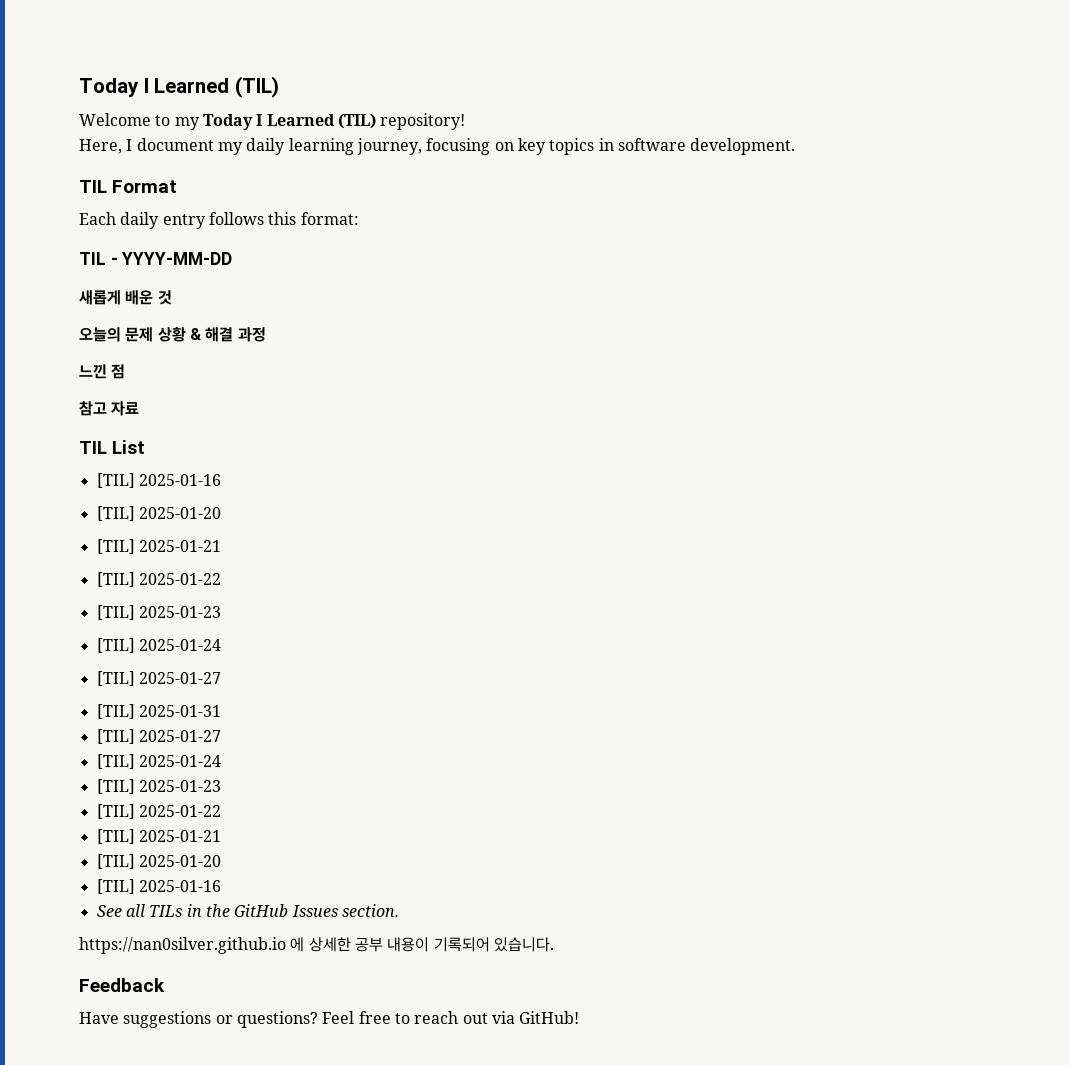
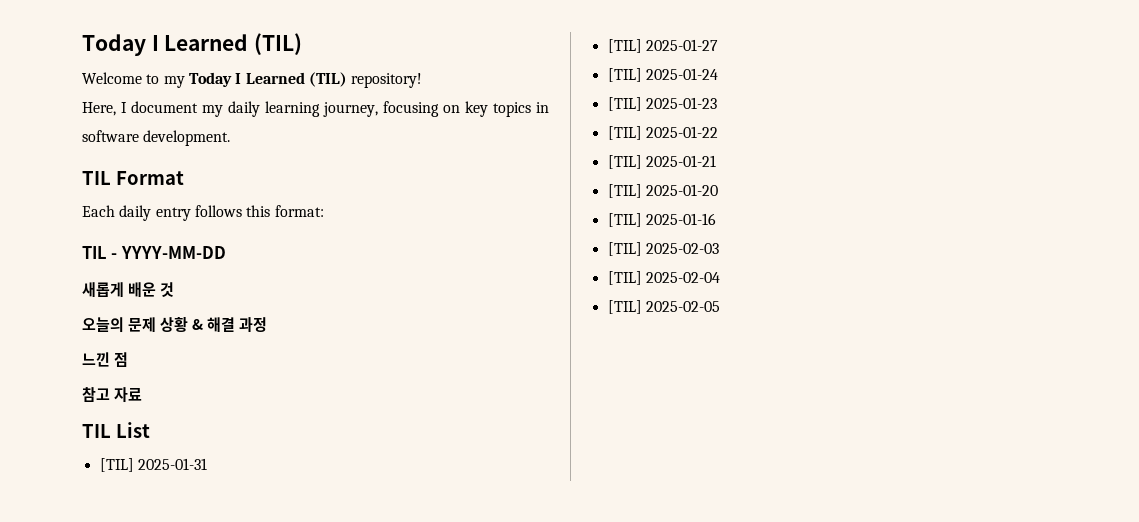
  TIL List
- [TIL] 2025-01-16
- [TIL] 2025-01-20
- [TIL] 2025-01-21
- [TIL] 2025-01-22
- [TIL] 2025-01-23
- [TIL] 2025-01-24
- [TIL] 2025-01-27
- See all TILs in the GitHub Issues section.
- https://nan0silver.github.io 에 상세한 공부 내용이 기록되어 있습니다.
- Feedback
- Have suggestions or questions? Feel free to reach out via GitHub!
+ [TIL] 2025-02-03
+ [TIL] 2025-02-04
+ [TIL] 2025-02-05

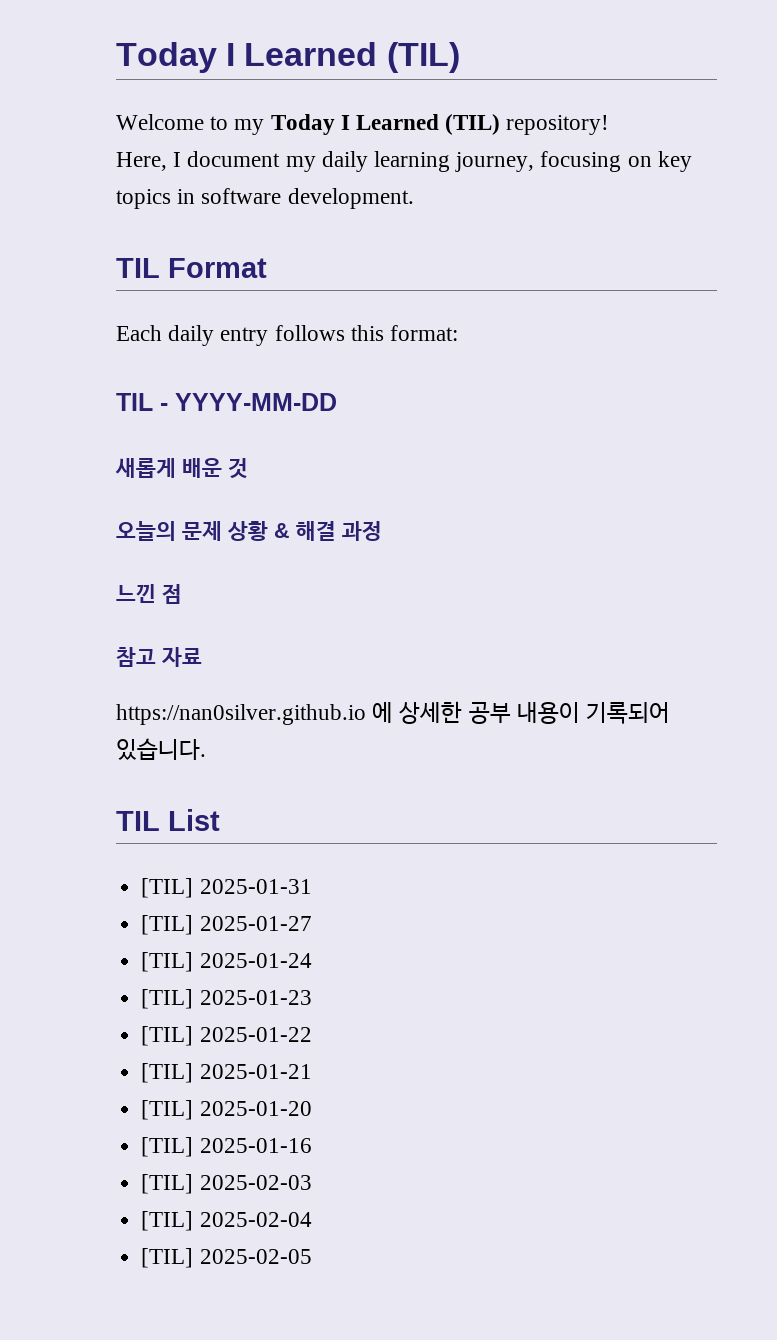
+ https://nan0silver.github.io 에 상세한 공부 내용이 기록되어 있습니다.

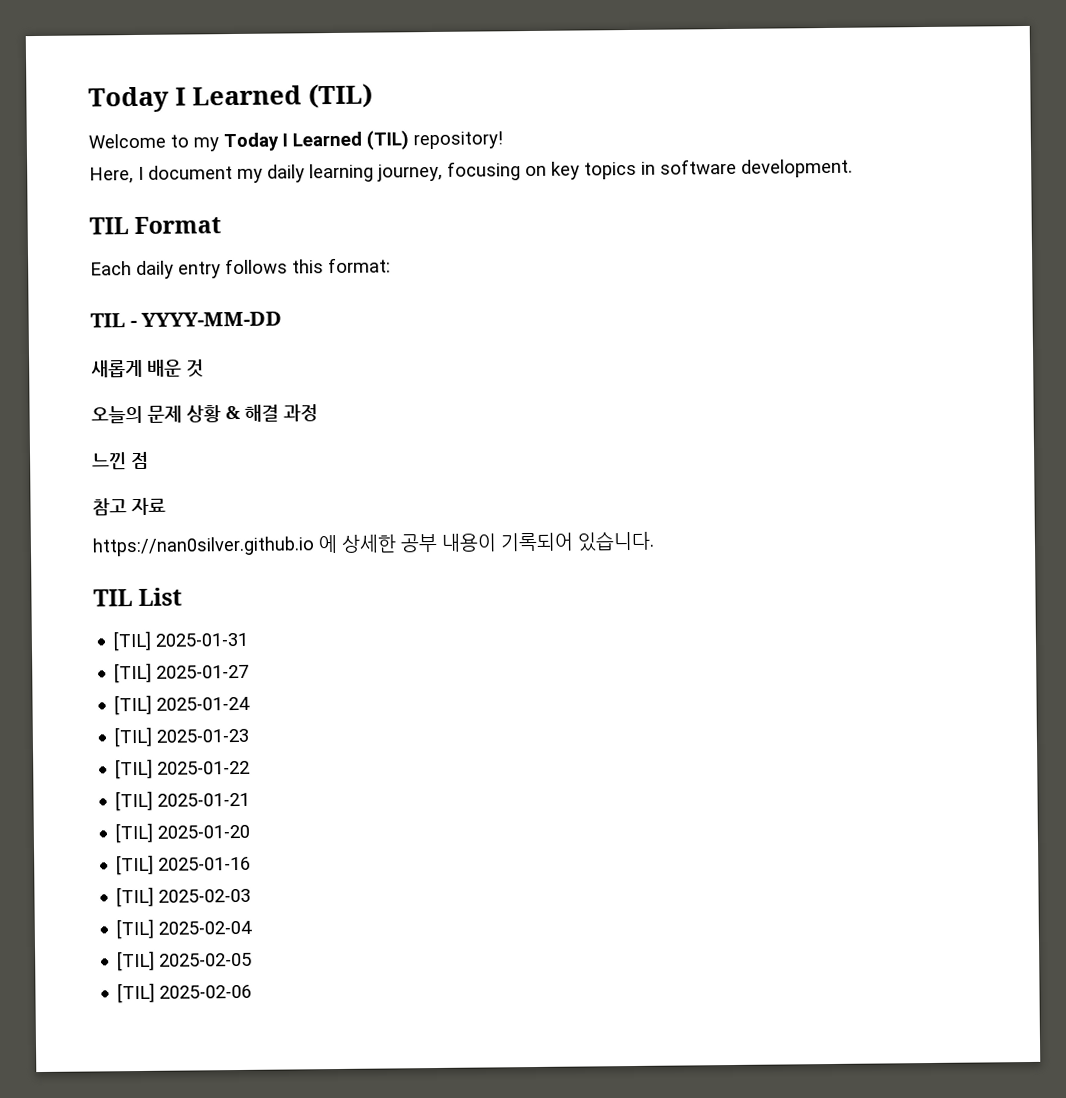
+ [TIL] 2025-02-06

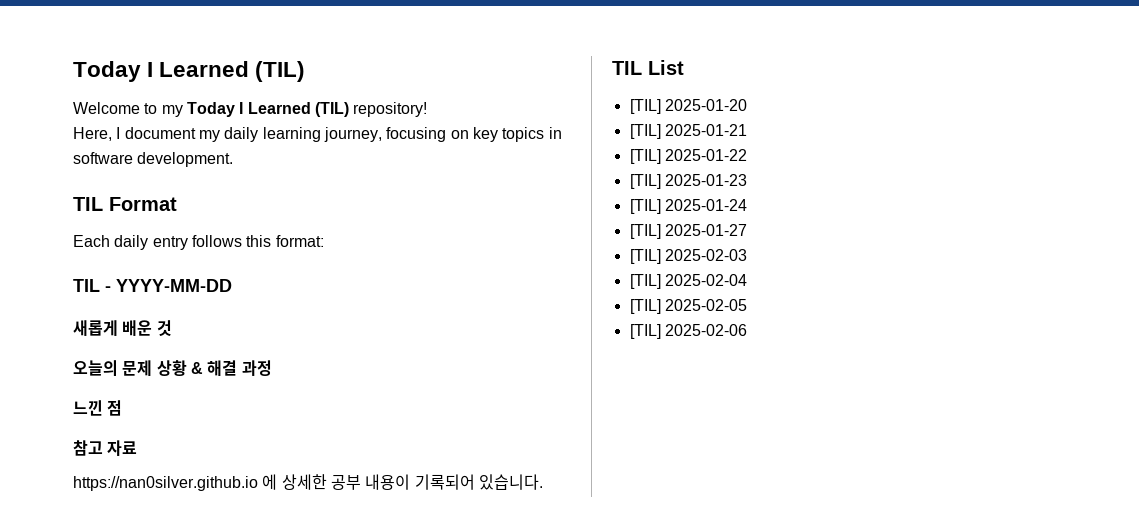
- [TIL] 2025-01-31
+ [TIL] 2025-01-20
+ [TIL] 2025-01-21
+ [TIL] 2025-01-22
+ [TIL] 2025-01-23
+ [TIL] 2025-01-24
  [TIL] 2025-01-27
- [TIL] 2025-01-24
- [TIL] 2025-01-23
- [TIL] 2025-01-22
- [TIL] 2025-01-21
- [TIL] 2025-01-20
- [TIL] 2025-01-16

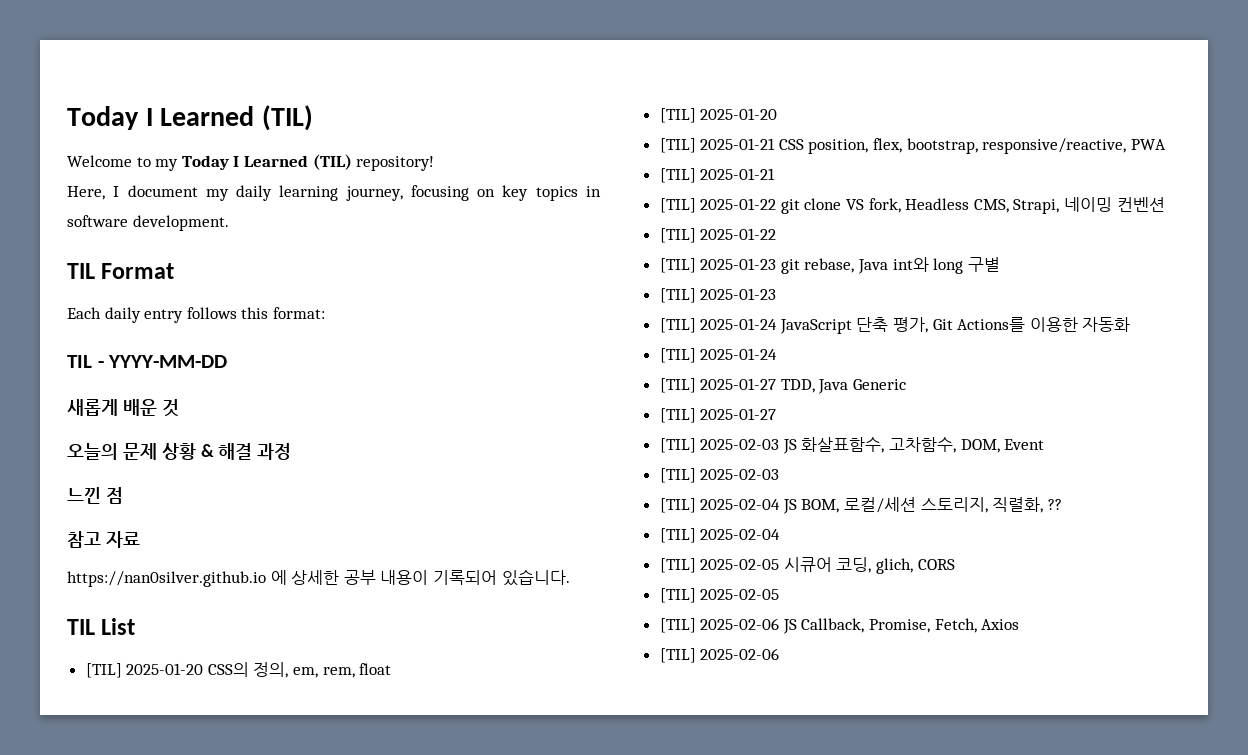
+ [TIL] 2025-01-20 CSS의 정의, em, rem, float
  [TIL] 2025-01-20
+ [TIL] 2025-01-21 CSS position, flex, bootstrap, responsive/reactive, PWA
  [TIL] 2025-01-21
+ [TIL] 2025-01-22 git clone VS fork, Headless CMS, Strapi, 네이밍 컨벤션
  [TIL] 2025-01-22
+ [TIL] 2025-01-23 git rebase, Java int와 long 구별
  [TIL] 2025-01-23
+ [TIL] 2025-01-24 JavaScript 단축 평가, Git Actions를 이용한 자동화
  [TIL] 2025-01-24
+ [TIL] 2025-01-27 TDD, Java Generic
  [TIL] 2025-01-27
+ [TIL] 2025-02-03 JS 화살표함수, 고차함수, DOM, Event
  [TIL] 2025-02-03
+ [TIL] 2025-02-04 JS BOM, 로컬/세션 스토리지, 직렬화, ??
  [TIL] 2025-02-04
+ [TIL] 2025-02-05 시큐어 코딩, glich, CORS
  [TIL] 2025-02-05
+ [TIL] 2025-02-06 JS Callback, Promise, Fetch, Axios

